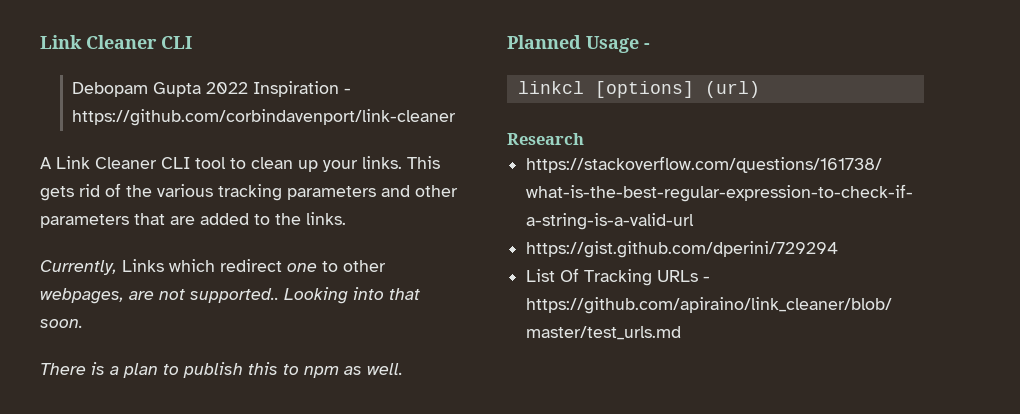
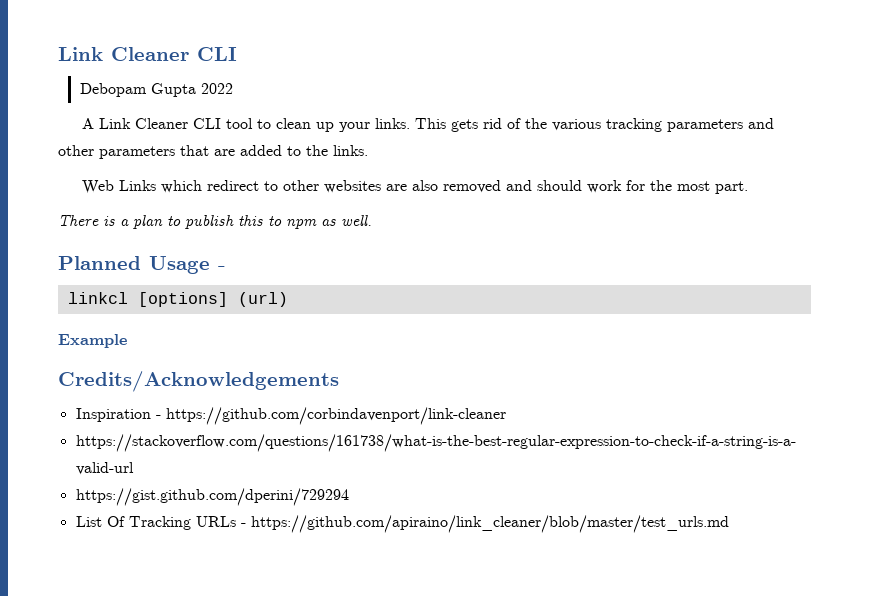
- Debopam Gupta 2022 Inspiration - https://github.com/corbindavenport/link-cleaner
+ Debopam Gupta 2022
- Currently, Links which redirect one to other webpages, are not supported.. Looking into that soon.
+ Web Links which redirect to other websites are also removed and should work for the most part.
- Research
+ Example
+ Credits/Acknowledgements
+ Inspiration - https://github.com/corbindavenport/link-cleaner

